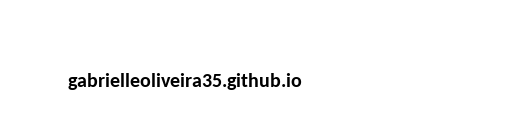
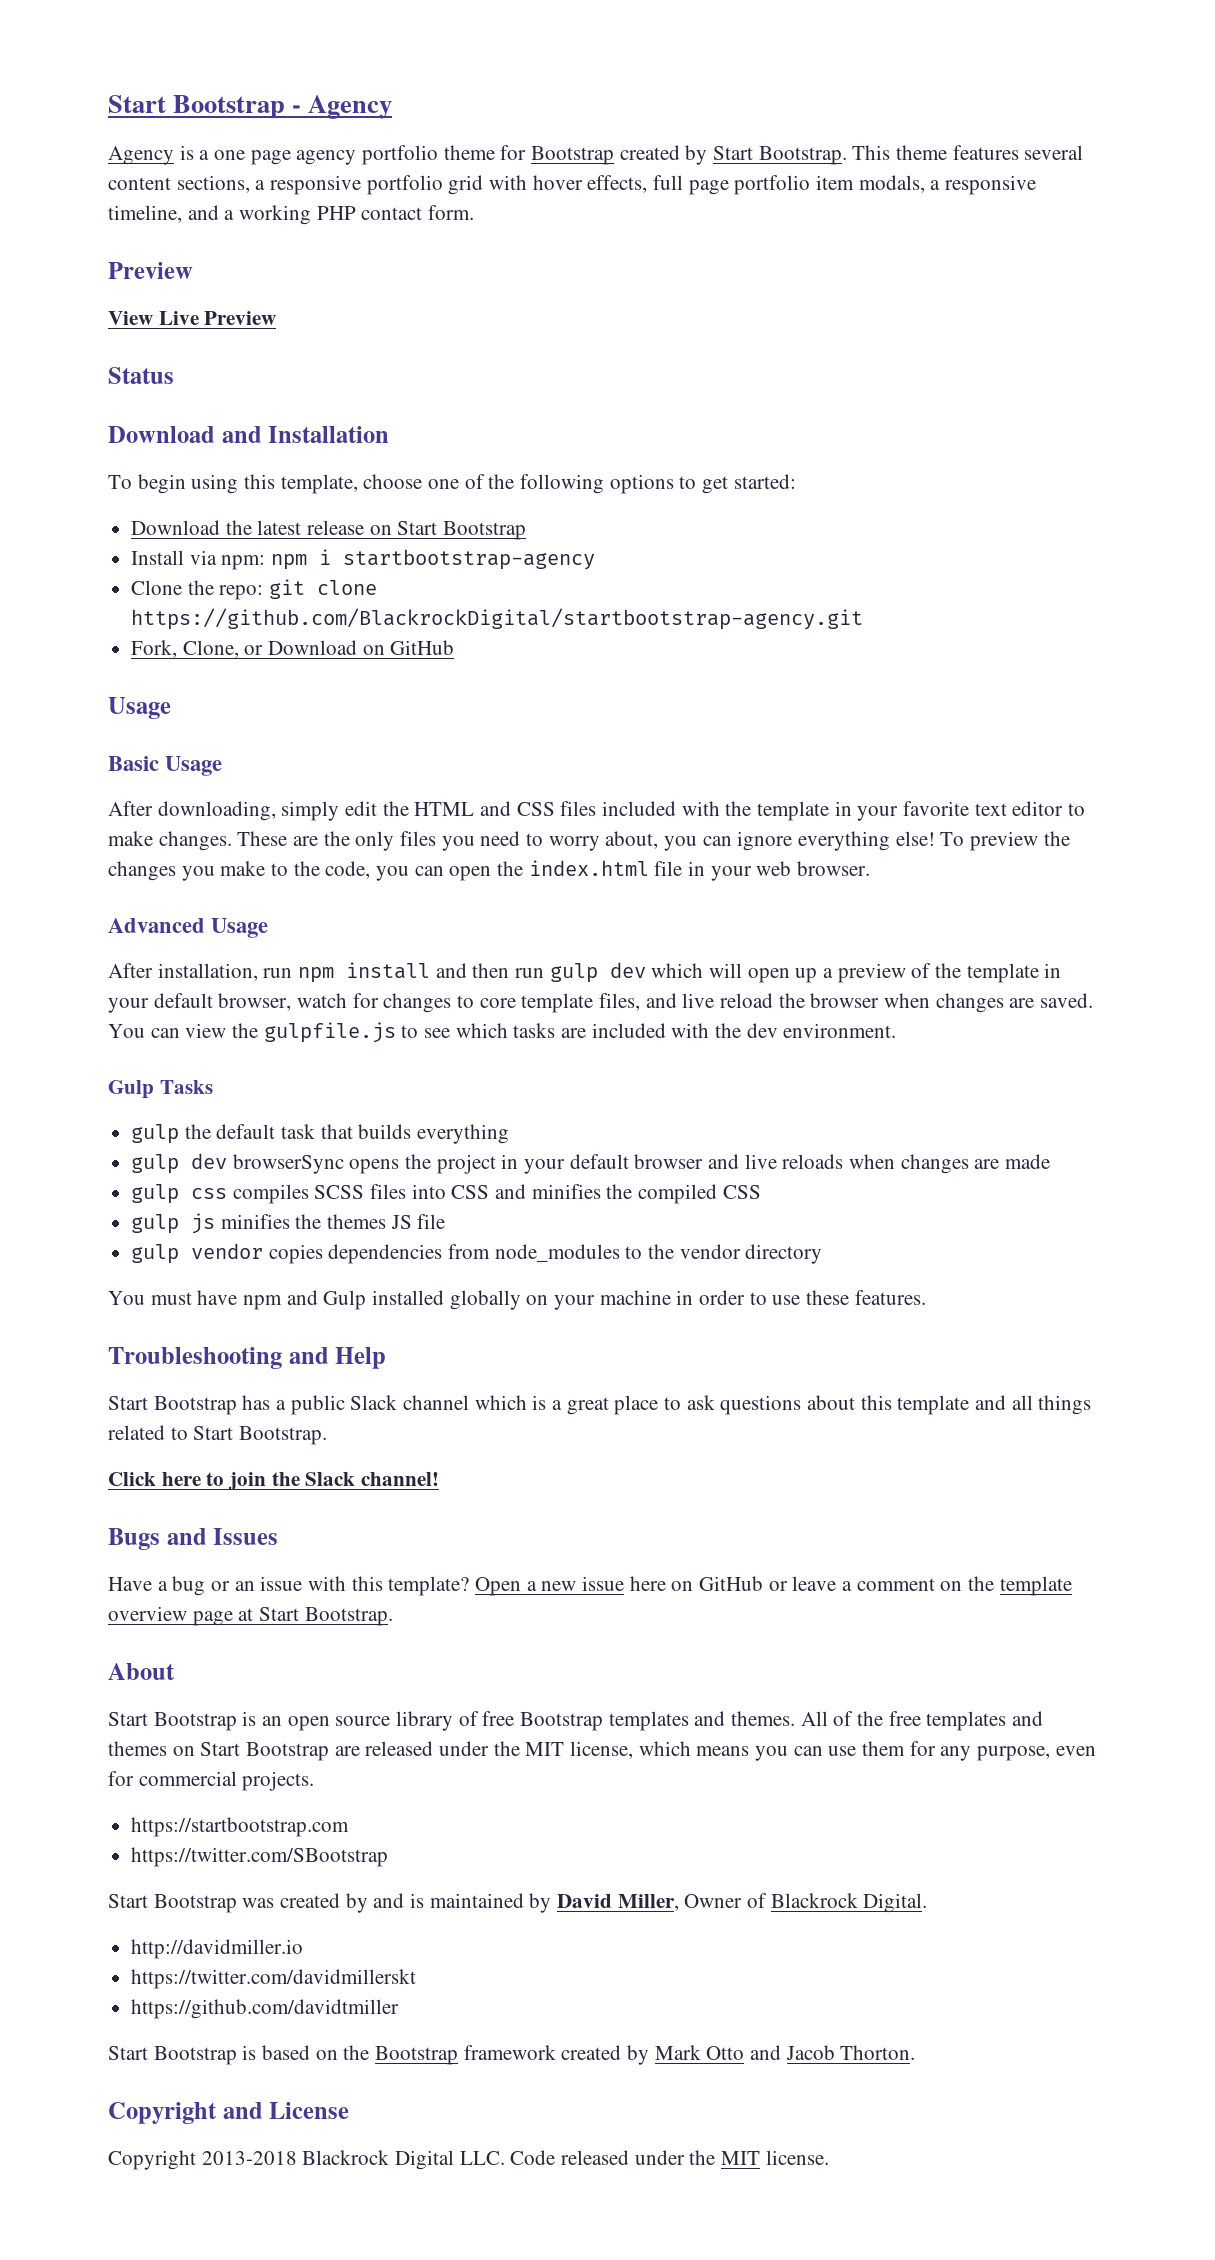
- gabrielleoliveira35.github.io
+ Start Bootstrap - Agency
+ Agency is a one page agency portfolio theme for Bootstrap created by Start Bootstrap. This theme features several content sections, a responsive portfolio grid with hover effects, full page portfolio item modals, a responsive timeline, and a working PHP contact form.
+ Preview
+ View Live Preview
+ Status
+ Download and Installation
+ To begin using this template, choose one of the following options to get started:
+ Download the latest release on Start Bootstrap
+ Install via npm: npm i startbootstrap-agency
+ Clone the repo: git clone https://github.com/BlackrockDigital/startbootstrap-agency.git
+ Fork, Clone, or Download on GitHub
+ Usage
+ Basic Usage
+ After downloading, simply edit the HTML and CSS files included with the template in your favorite text editor to make changes. These are the only files you need to worry about, you can ignore everything else! To preview the changes you make to the code, you can open the index.html file in your web browser.
+ Advanced Usage
+ After installation, run npm install and then run gulp dev which will open up a preview of the template in your default browser, watch for changes to core template files, and live reload the browser when changes are saved. You can view the gulpfile.js to see which tasks are included with the dev environment.
+ Gulp Tasks
+ gulp the default task that builds everything
+ gulp dev browserSync opens the project in your default browser and live reloads when changes are made
+ gulp css compiles SCSS files into CSS and minifies the compiled CSS
+ gulp js minifies the themes JS file
+ gulp vendor copies dependencies from node_modules to the vendor directory
+ You must have npm and Gulp installed globally on your machine in order to use these features.
+ Troubleshooting and Help
+ Start Bootstrap has a public Slack channel which is a great place to ask questions about this template and all things related to Start Bootstrap.
+ Click here to join the Slack channel!
+ Bugs and Issues
+ Have a bug or an issue with this template? Open a new issue here on GitHub or leave a comment on the template overview page at Start Bootstrap.
+ About
+ Start Bootstrap is an open source library of free Bootstrap templates and themes. All of the free templates and themes on Start Bootstrap are released under the MIT license, which means you can use them for any purpose, even for commercial projects.
+ https://startbootstrap.com
+ https://twitter.com/SBootstrap
+ Start Bootstrap was created by and is maintained by David Miller, Owner of Blackrock Digital.
+ http://davidmiller.io
+ https://twitter.com/davidmillerskt
+ https://github.com/davidtmiller
+ Start Bootstrap is based on the Bootstrap framework created by Mark Otto and Jacob Thorton.
+ Copyright and License
+ Copyright 2013-2018 Blackrock Digital LLC. Code released under the MIT license.

